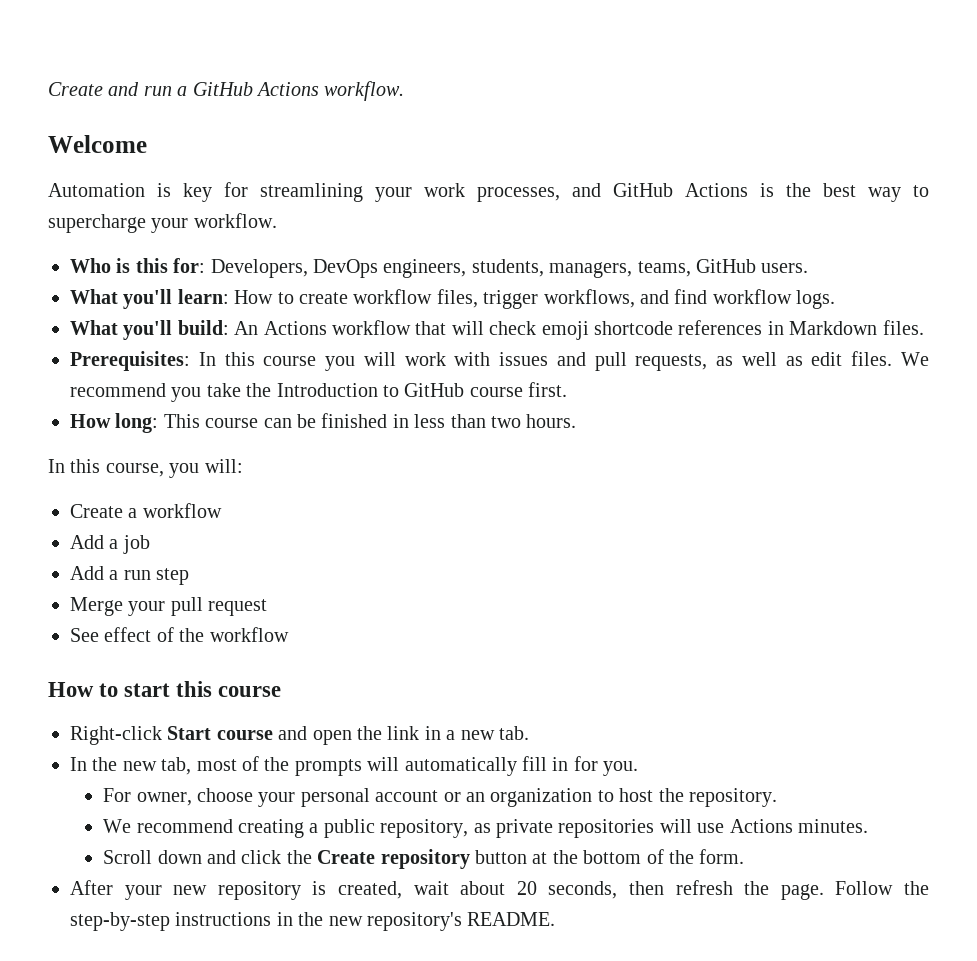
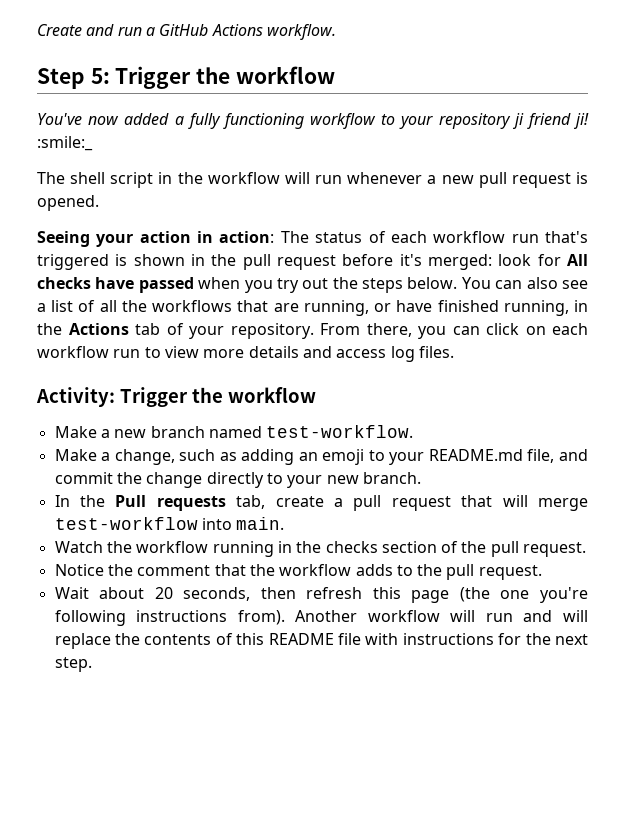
- Welcome
- Automation is key for streamlining your work processes, and GitHub Actions is the best way to supercharge your workflow.
- Who is this for: Developers, DevOps engineers, students, managers, teams, GitHub users.
- What you'll learn: How to create workflow files, trigger workflows, and find workflow logs.
- What you'll build: An Actions workflow that will check emoji shortcode references in Markdown files.
- Prerequisites: In this course you will work with issues and pull requests, as well as edit files. We recommend you take the Introduction to GitHub course first.
- How long: This course can be finished in less than two hours.
- In this course, you will:
- Create a workflow
- Add a job
- Add a run step
- Merge your pull request
- See effect of the workflow
- How to start this course
- Right-click Start course and open the link in a new tab.
- In the new tab, most of the prompts will automatically fill in for you.
- For owner, choose your personal account or an organization to host the repository.
- We recommend creating a public repository, as private repositories will use Actions minutes.
- Scroll down and click the Create repository button at the bottom of the form.
- After your new repository is created, wait about 20 seconds, then refresh the page. Follow the step-by-step instructions in the new repository's README.
+ Step 5: Trigger the workflow
+ You've now added a fully functioning workflow to your repository ji friend ji! :smile:_
+ The shell script in the workflow will run whenever a new pull request is opened.
+ Seeing your action in action: The status of each workflow run that's triggered is shown in the pull request before it's merged: look for All checks have passed when you try out the steps below. You can also see a list of all the workflows that are running, or have finished running, in the Actions tab of your repository. From there, you can click on each workflow run to view more details and access log files.
+ Activity: Trigger the workflow
+ Make a new branch named test-workflow.
+ Make a change, such as adding an emoji to your README.md file, and commit the change directly to your new branch.
+ In the Pull requests tab, create a pull request that will merge test-workflow into main.
+ Watch the workflow running in the checks section of the pull request.
+ Notice the comment that the workflow adds to the pull request.
+ Wait about 20 seconds, then refresh this page (the one you're following instructions from). Another workflow will run and will replace the contents of this README file with instructions for the next step.

